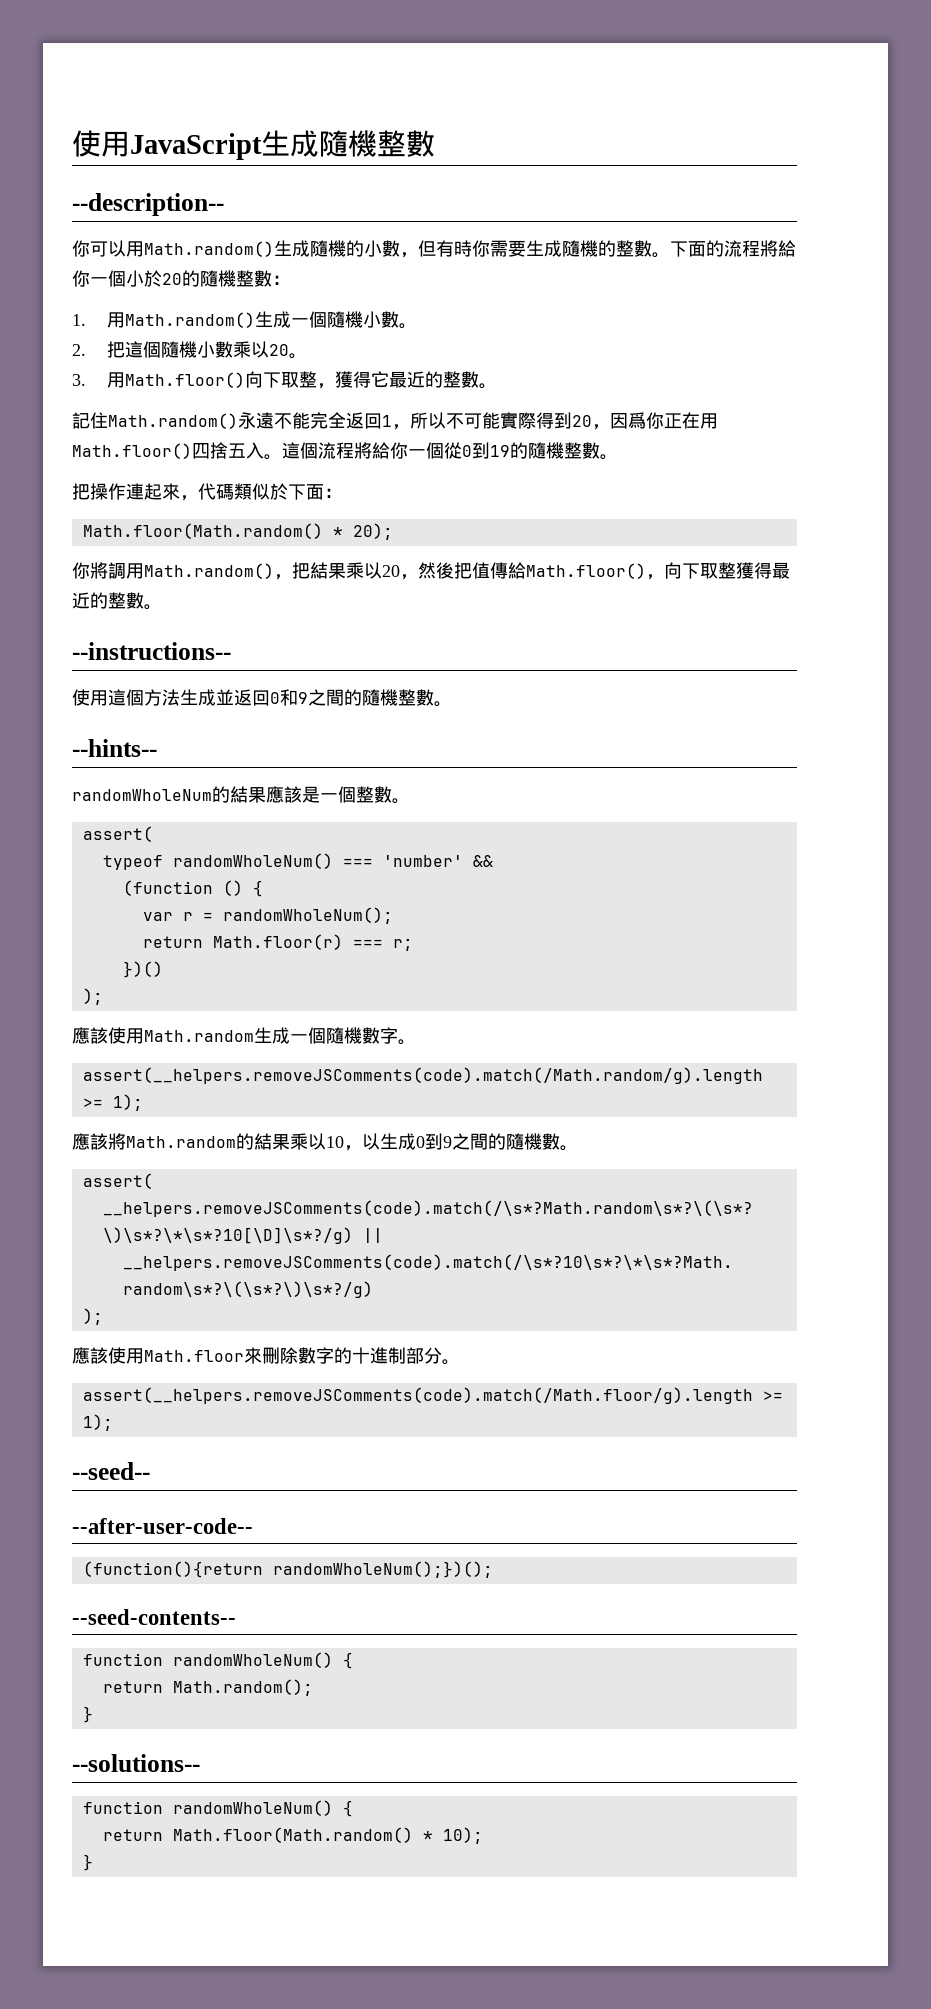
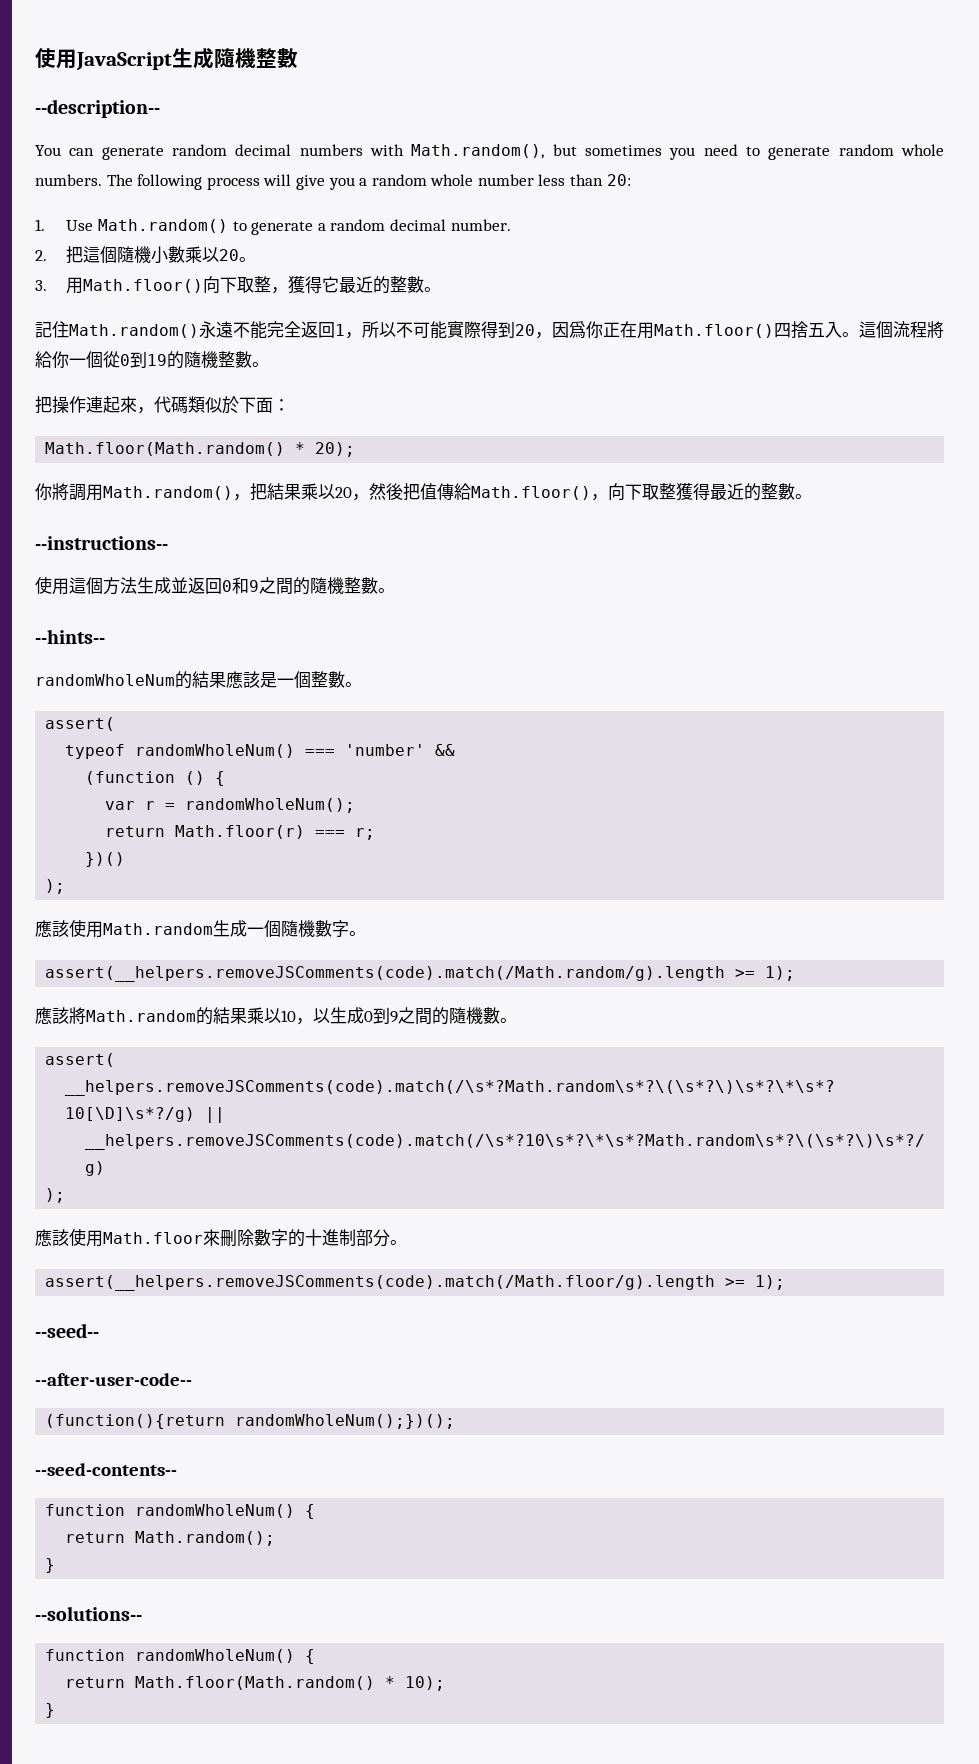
- 你可以用Math.random()生成隨機的小數，但有時你需要生成隨機的整數。下面的流程將給你一個小於20的隨機整數：
- 1.用Math.random()生成一個隨機小數。
+ You can generate random decimal numbers with Math.random(), but sometimes you need to generate random whole numbers. The following process will give you a random whole number less than 20:
+ 1. Use Math.random() to generate a random decimal number.

